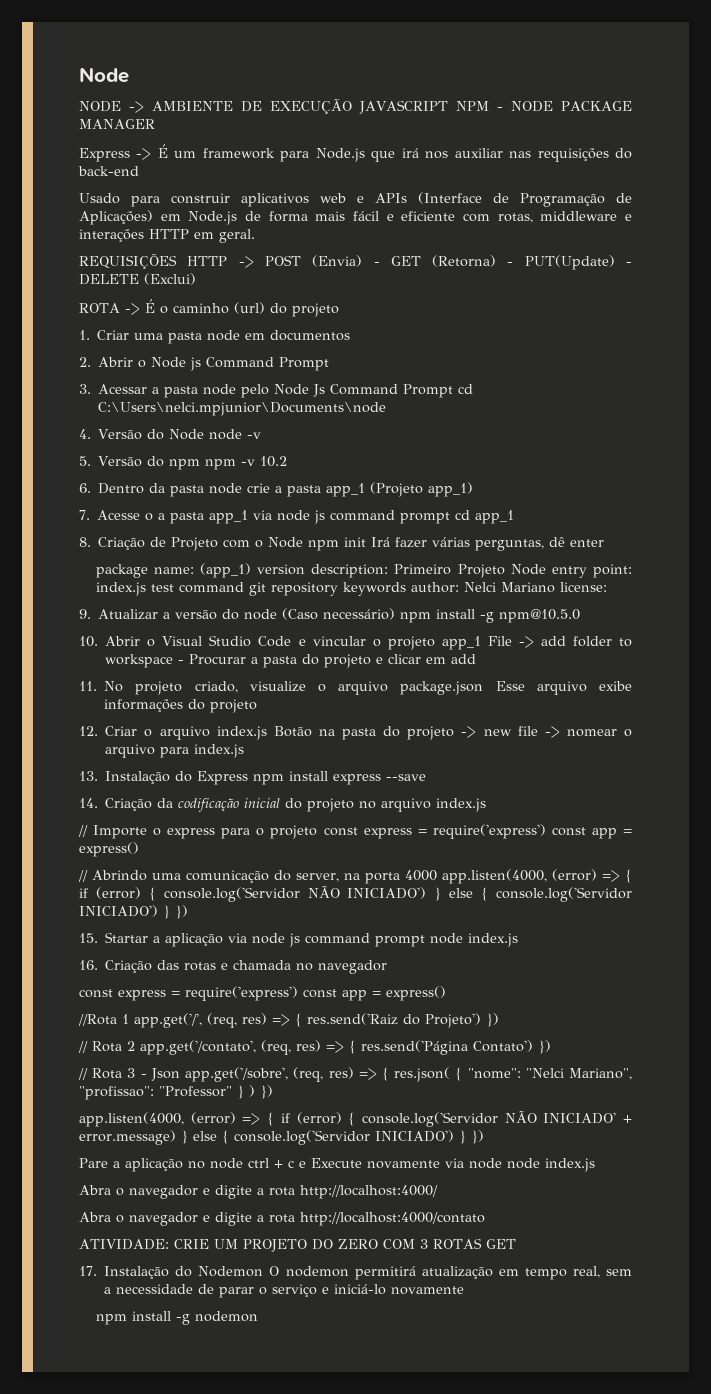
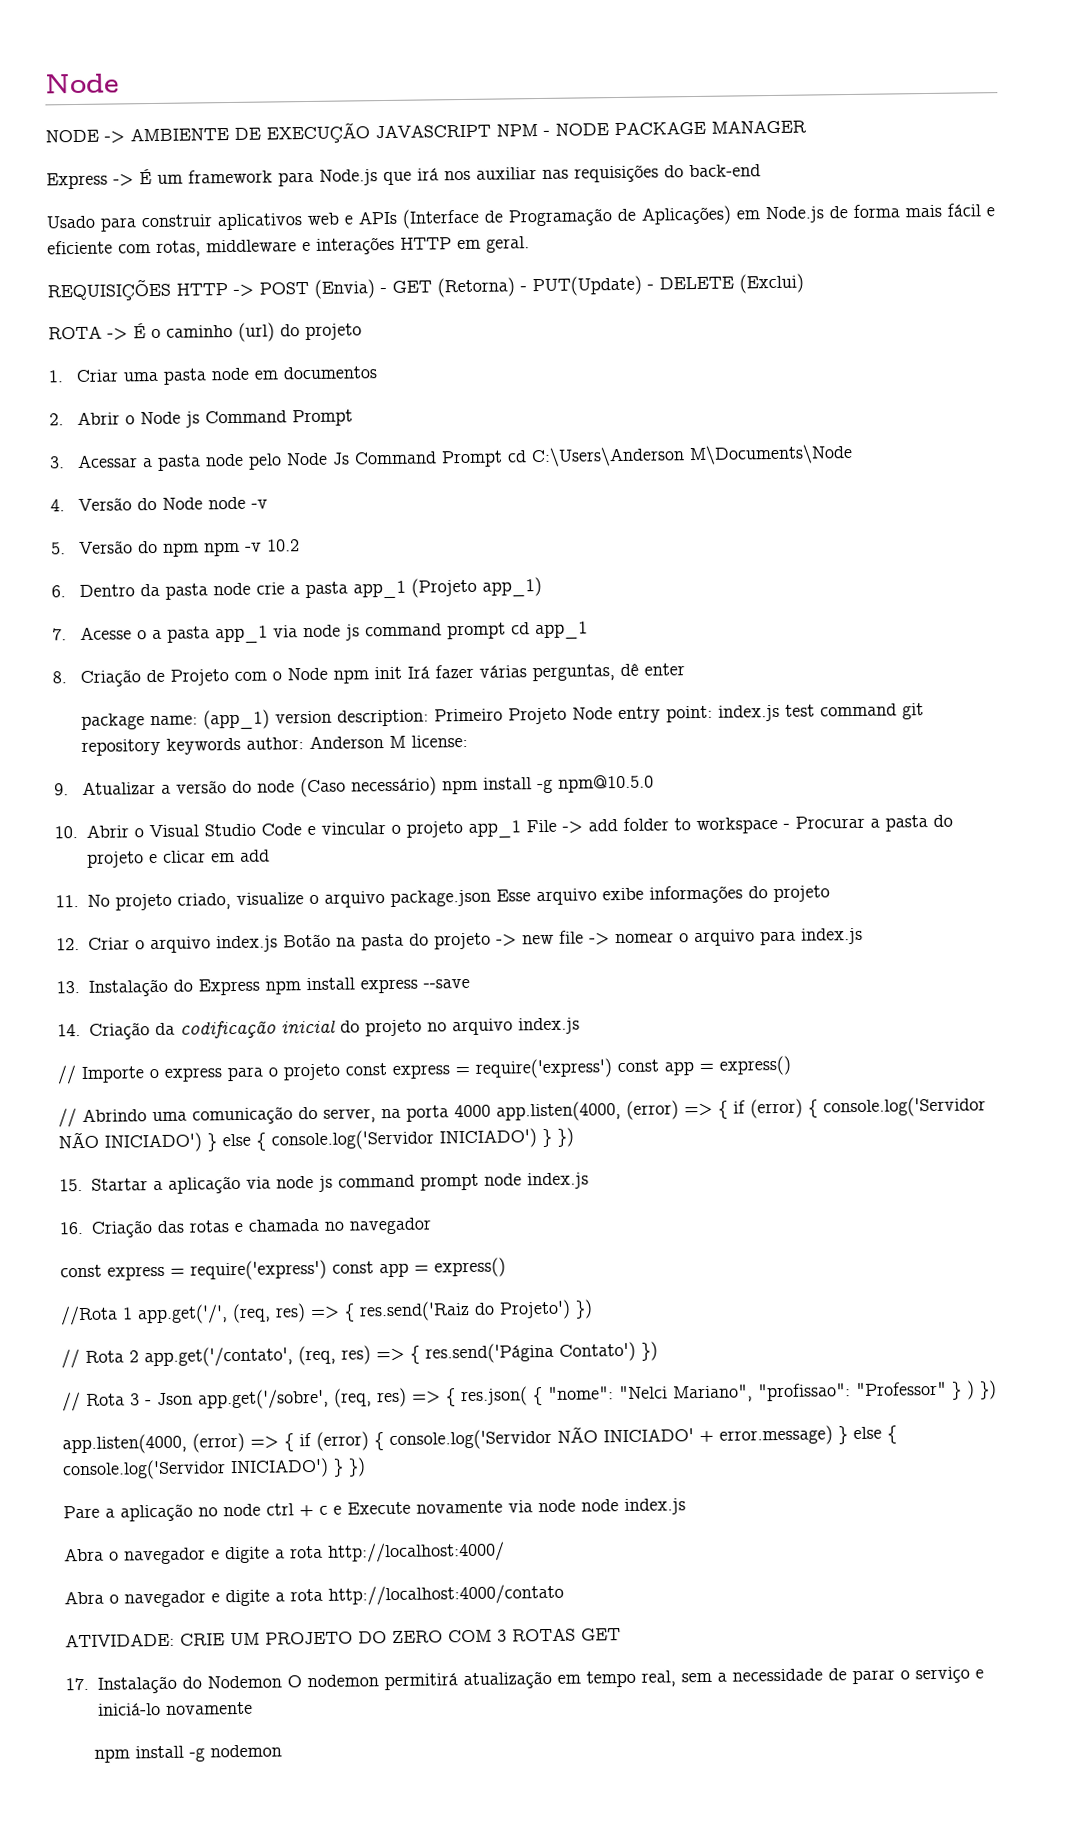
- 3. Acessar a pasta node pelo Node Js Command Prompt cd C:\Users\nelci.mpjunior\Documents\node
+ 3. Acessar a pasta node pelo Node Js Command Prompt cd C:\Users\Anderson M\Documents\Node
- package name: (app_1) version description: Primeiro Projeto Node entry point: index.js test command git repository keywords author: Nelci Mariano license:
+ package name: (app_1) version description: Primeiro Projeto Node entry point: index.js test command git repository keywords author: Anderson M license:

